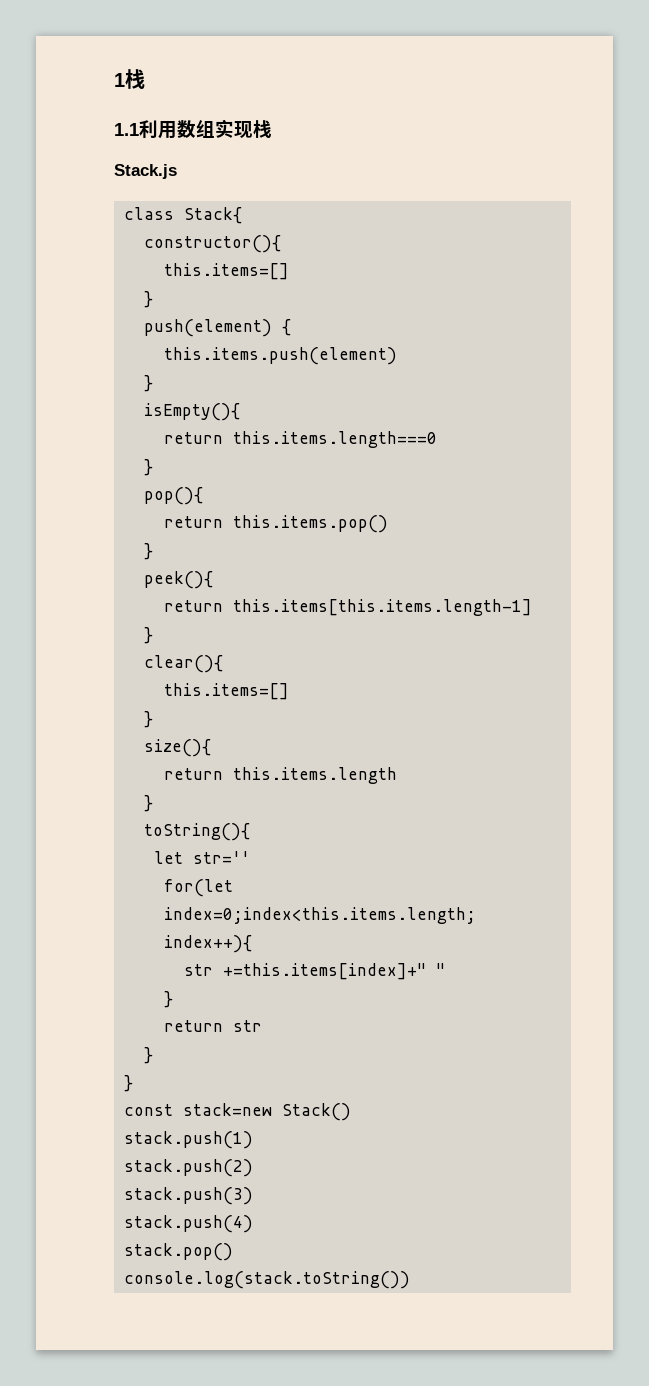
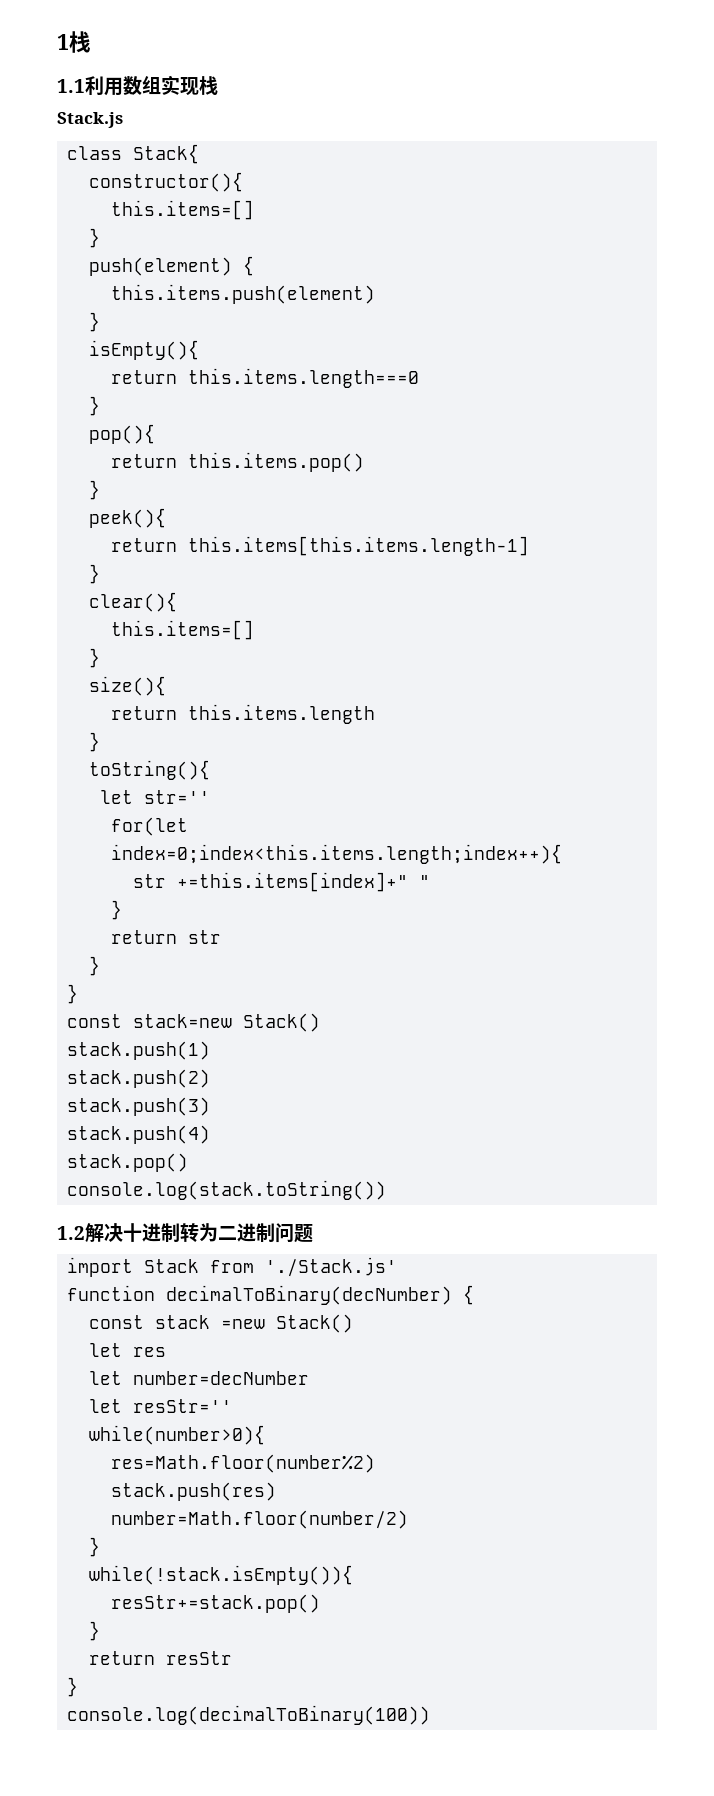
+ 1.2解决十进制转为二进制问题
+ import Stack from './Stack.js'
+ function decimalToBinary(decNumber) {
+ const stack =new Stack()
+ let res
+ let number=decNumber
+ let resStr=''
+ while(number>0){
+ res=Math.floor(number%2)
+ stack.push(res)
+ number=Math.floor(number/2)
+ }
+ while(!stack.isEmpty()){
+ resStr+=stack.pop()
+ }
+ return resStr
+ }
+ console.log(decimalToBinary(100))

